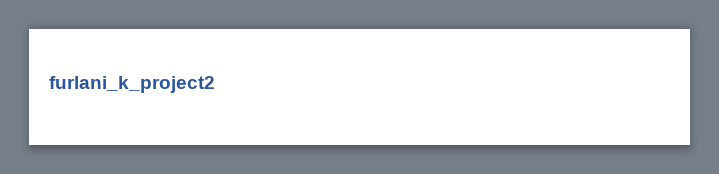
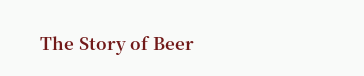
- furlani_k_project2
+ The Story of Beer

